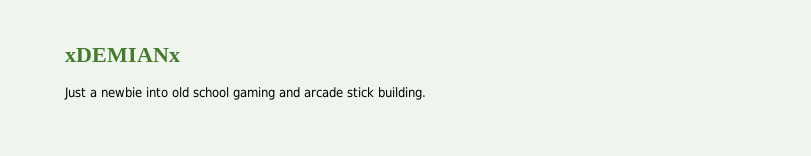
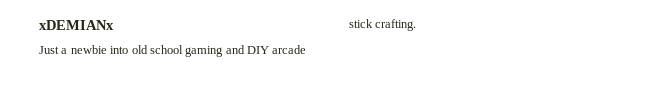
- Just a newbie into old school gaming and arcade stick building.
+ Just a newbie into old school gaming and DIY arcade stick crafting.

